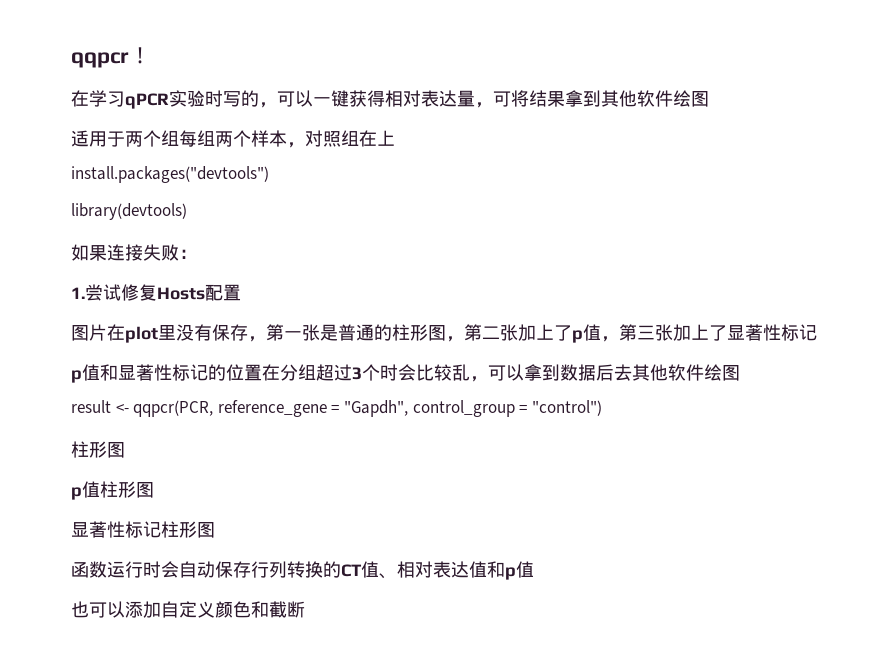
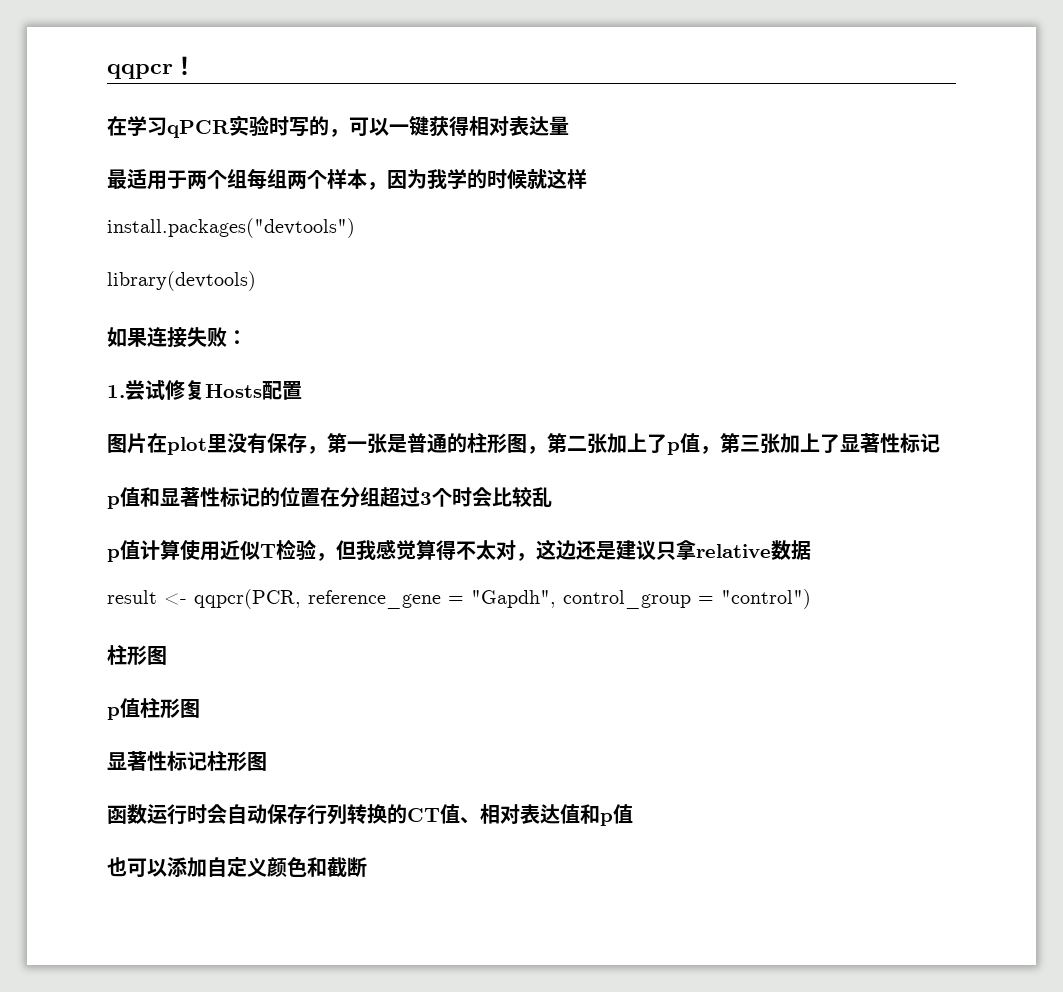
- 在学习qPCR实验时写的，可以一键获得相对表达量，可将结果拿到其他软件绘图
- 适用于两个组每组两个样本，对照组在上
+ 在学习qPCR实验时写的，可以一键获得相对表达量
+ 最适用于两个组每组两个样本，因为我学的时候就这样
- p值和显著性标记的位置在分组超过3个时会比较乱，可以拿到数据后去其他软件绘图
+ p值和显著性标记的位置在分组超过3个时会比较乱
+ p值计算使用近似T检验，但我感觉算得不太对，这边还是建议只拿relative数据

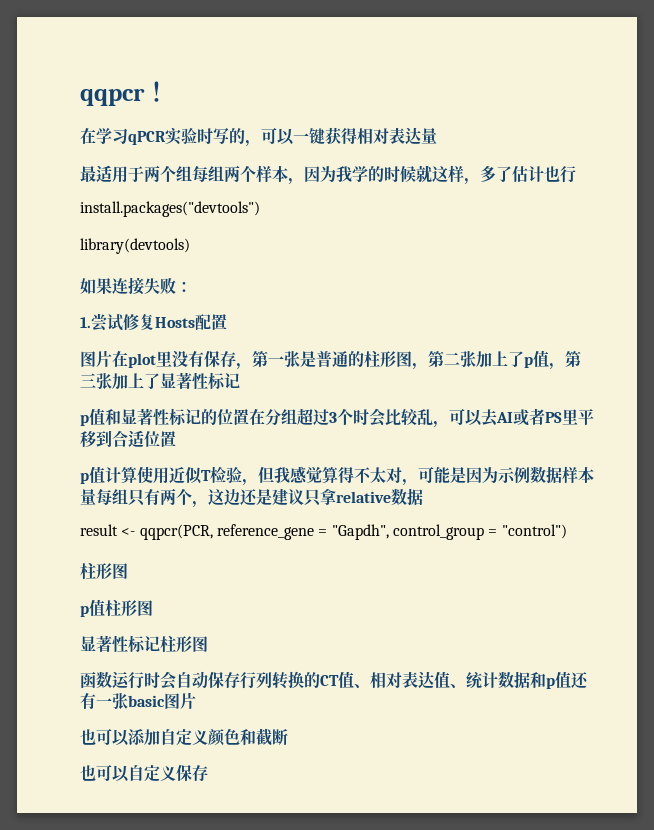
- 最适用于两个组每组两个样本，因为我学的时候就这样
+ 最适用于两个组每组两个样本，因为我学的时候就这样，多了估计也行
- p值和显著性标记的位置在分组超过3个时会比较乱
+ p值和显著性标记的位置在分组超过3个时会比较乱，可以去AI或者PS里平移到合适位置
- p值计算使用近似T检验，但我感觉算得不太对，这边还是建议只拿relative数据
+ p值计算使用近似T检验，但我感觉算得不太对，可能是因为示例数据样本量每组只有两个，这边还是建议只拿relative数据
- 函数运行时会自动保存行列转换的CT值、相对表达值和p值
+ 函数运行时会自动保存行列转换的CT值、相对表达值、统计数据和p值还有一张basic图片
+ 也可以自定义保存

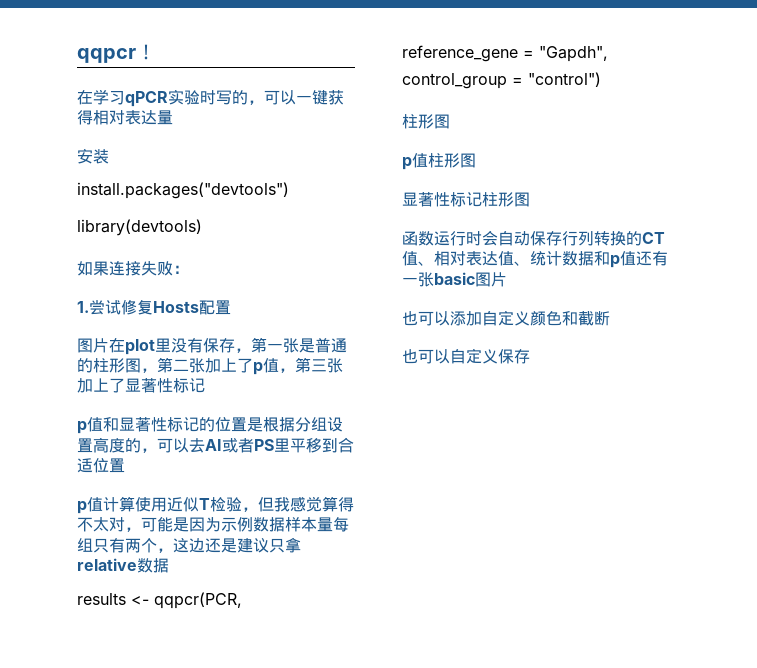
- 最适用于两个组每组两个样本，因为我学的时候就这样，多了估计也行
+ 安装
- p值和显著性标记的位置在分组超过3个时会比较乱，可以去AI或者PS里平移到合适位置
+ p值和显著性标记的位置是根据分组设置高度的，可以去AI或者PS里平移到合适位置
- result <- qqpcr(PCR, reference_gene = "Gapdh", control_group = "control")
+ results <- qqpcr(PCR, reference_gene = "Gapdh", control_group = "control")

